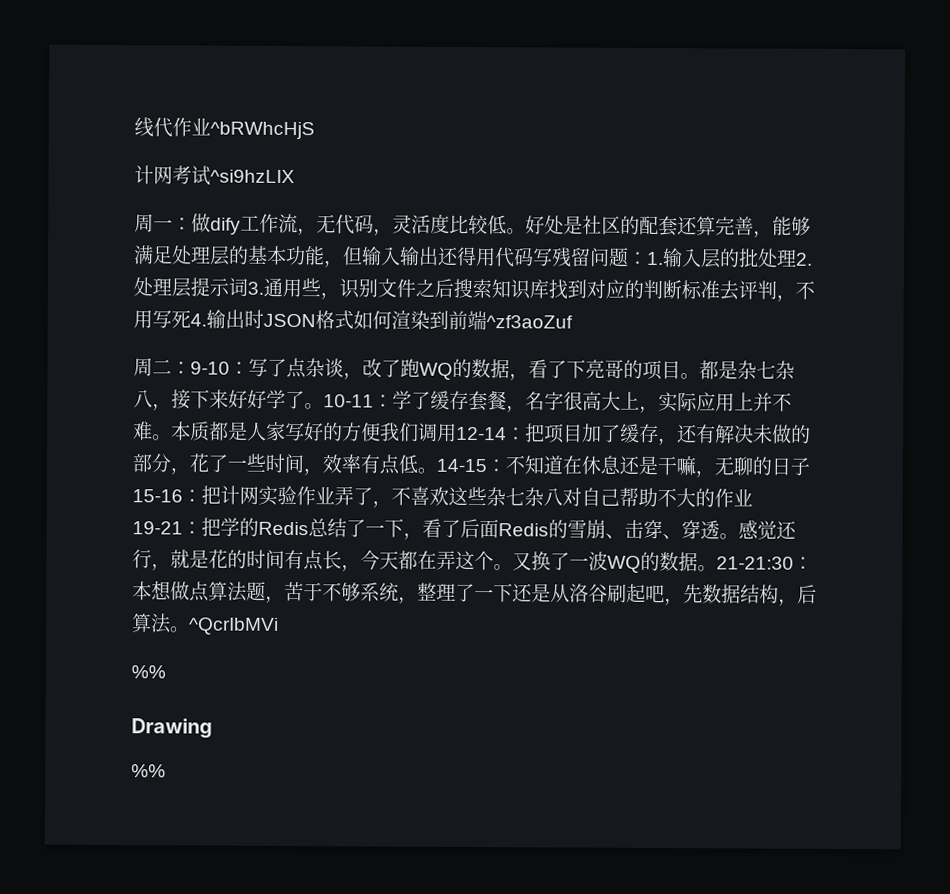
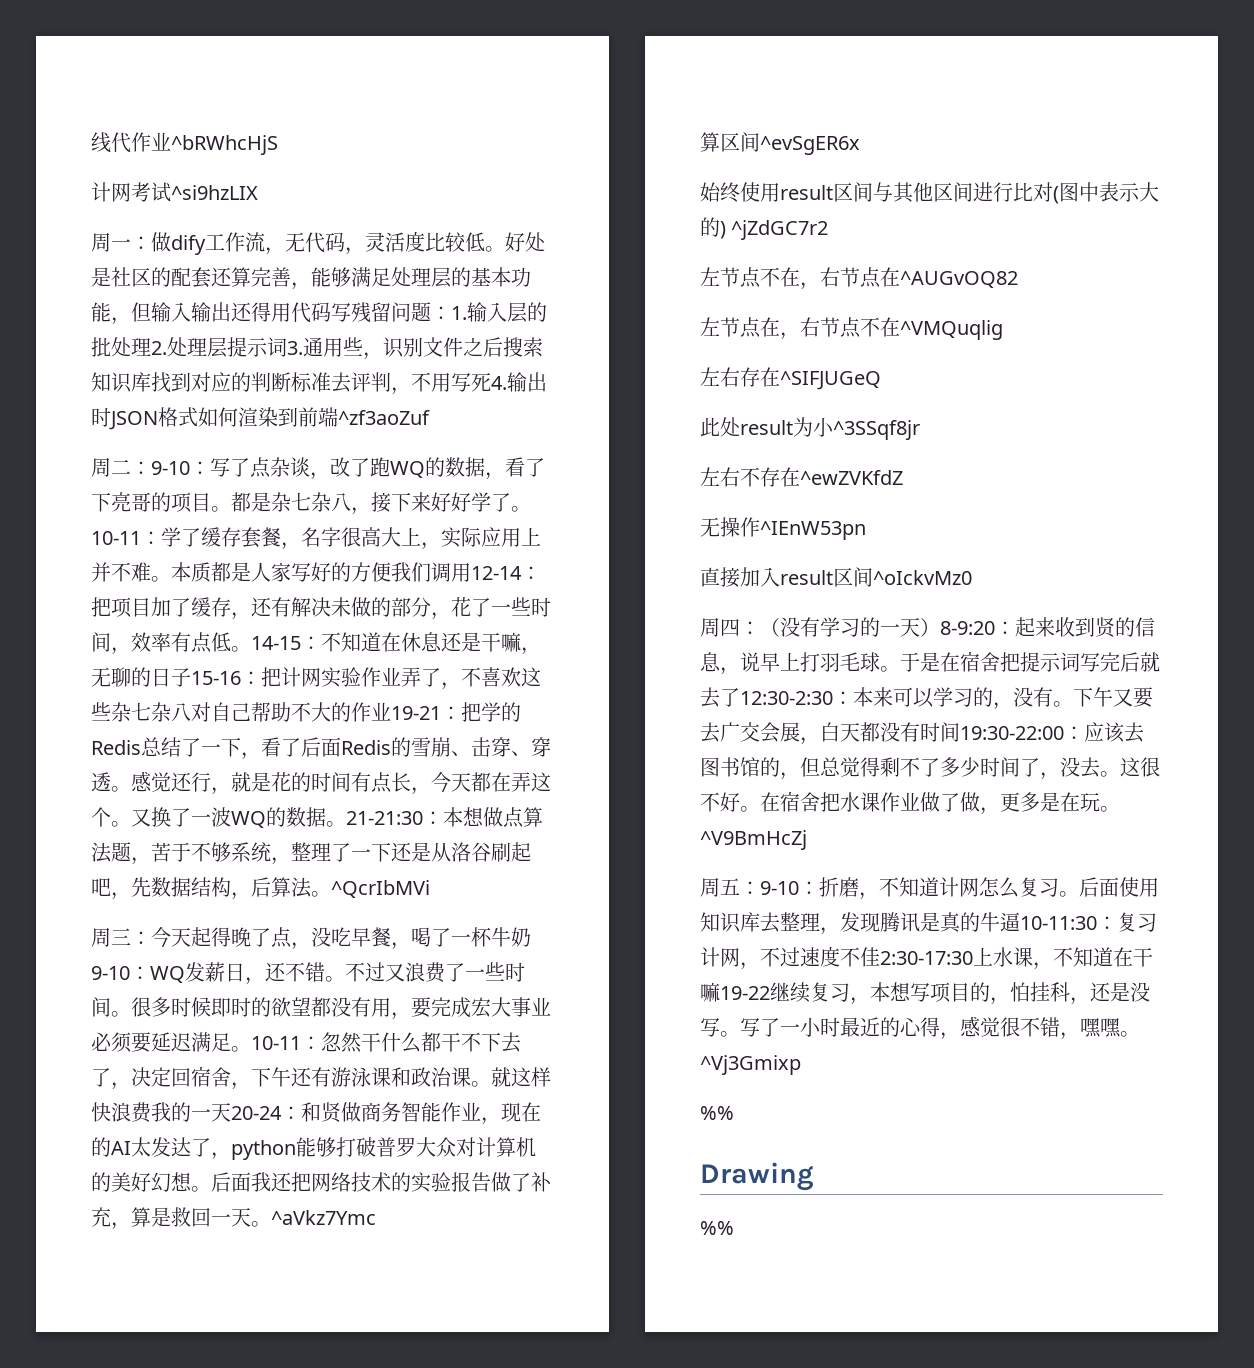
+ 周三：今天起得晚了点，没吃早餐，喝了一杯牛奶9-10：WQ发薪日，还不错。不过又浪费了一些时间。很多时候即时的欲望都没有用，要完成宏大事业必须要延迟满足。10-11：忽然干什么都干不下去了，决定回宿舍，下午还有游泳课和政治课。就这样快浪费我的一天20-24：和贤做商务智能作业，现在的AI太发达了，python能够打破普罗大众对计算机的美好幻想。后面我还把网络技术的实验报告做了补充，算是救回一天。^aVkz7Ymc
+ 算区间^evSgER6x
+ 始终使用result区间与其他区间进行比对(图中表示大的) ^jZdGC7r2
+ 左节点不在，右节点在^AUGvOQ82
+ 左节点在，右节点不在^VMQuqlig
+ 左右存在^SIFJUGeQ
+ 此处result为小^3SSqf8jr
+ 左右不存在^ewZVKfdZ
+ 无操作^IEnW53pn
+ 直接加入result区间^oIckvMz0
+ 周四：（没有学习的一天）8-9:20：起来收到贤的信息，说早上打羽毛球。于是在宿舍把提示词写完后就去了12:30-2:30：本来可以学习的，没有。下午又要去广交会展，白天都没有时间19:30-22:00：应该去图书馆的，但总觉得剩不了多少时间了，没去。这很不好。在宿舍把水课作业做了做，更多是在玩。^V9BmHcZj
+ 周五：9-10：折磨，不知道计网怎么复习。后面使用知识库去整理，发现腾讯是真的牛逼10-11:30：复习计网，不过速度不佳2:30-17:30上水课，不知道在干嘛19-22继续复习，本想写项目的，怕挂科，还是没写。写了一小时最近的心得，感觉很不错，嘿嘿。^Vj3Gmixp

